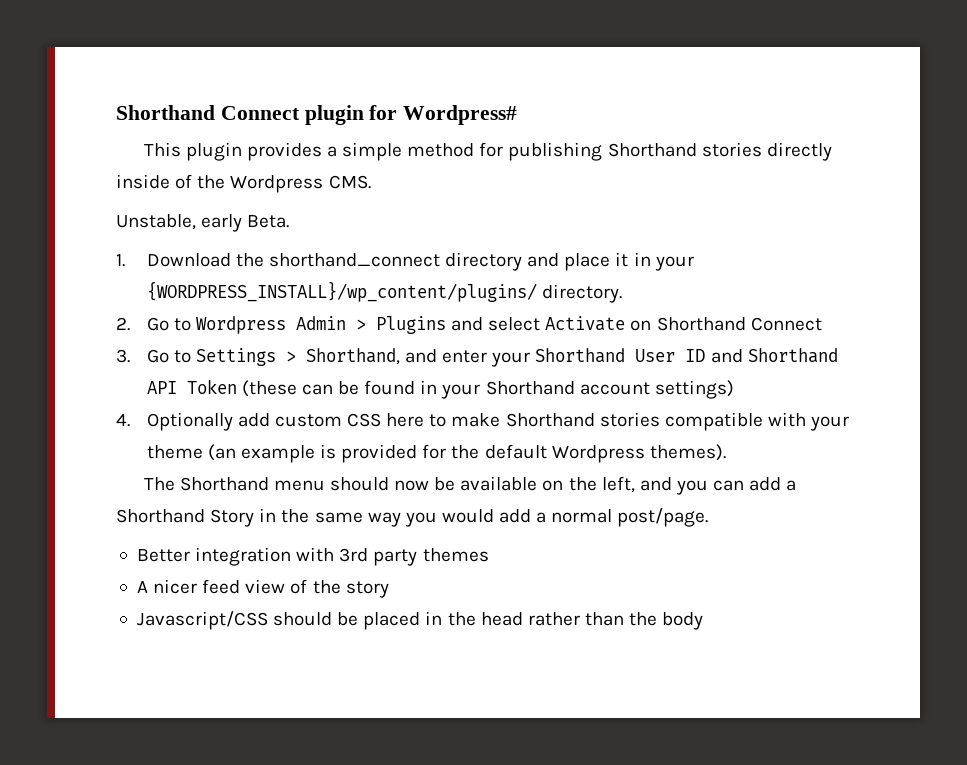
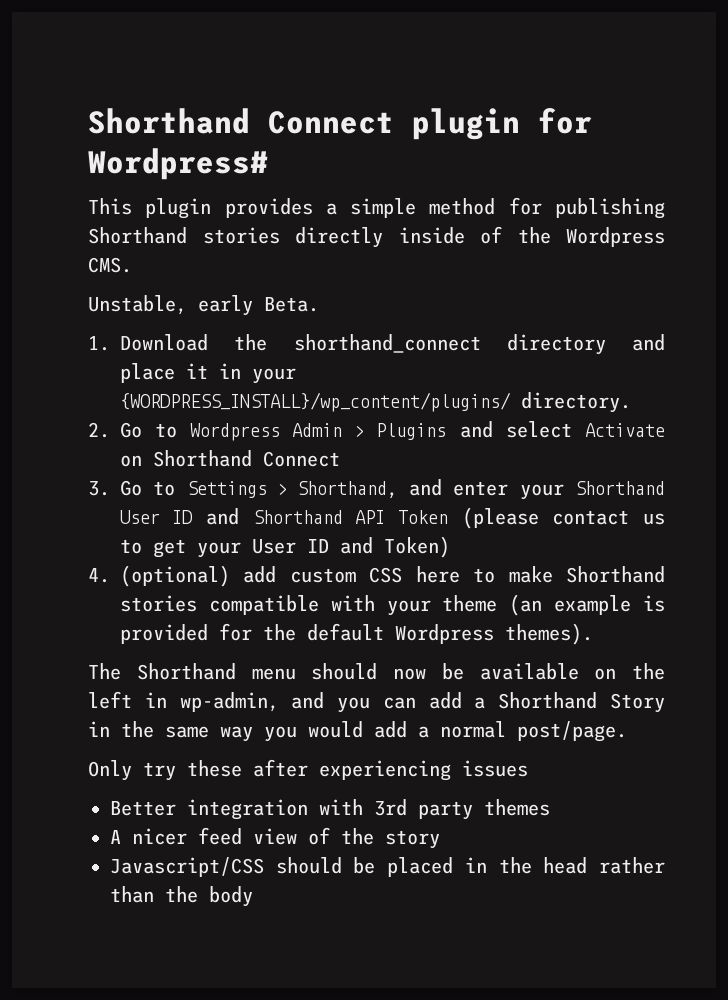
- 3. Go to Settings > Shorthand, and enter your Shorthand User ID and Shorthand API Token (these can be found in your Shorthand account settings)
+ 3. Go to Settings > Shorthand, and enter your Shorthand User ID and Shorthand API Token (please contact us to get your User ID and Token)
- 4. Optionally add custom CSS here to make Shorthand stories compatible with your theme (an example is provided for the default Wordpress themes).
+ 4. (optional) add custom CSS here to make Shorthand stories compatible with your theme (an example is provided for the default Wordpress themes).
- The Shorthand menu should now be available on the left, and you can add a Shorthand Story in the same way you would add a normal post/page.
+ The Shorthand menu should now be available on the left in wp-admin, and you can add a Shorthand Story in the same way you would add a normal post/page.
+ Only try these after experiencing issues

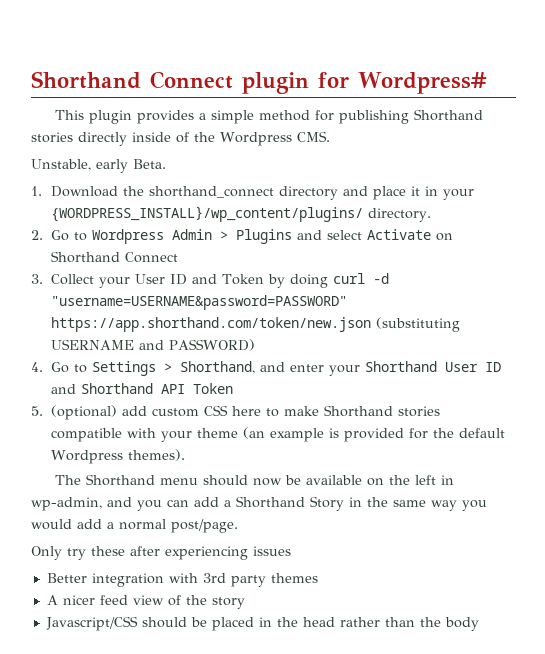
- 3. Go to Settings > Shorthand, and enter your Shorthand User ID and Shorthand API Token (please contact us to get your User ID and Token)
- 4. (optional) add custom CSS here to make Shorthand stories compatible with your theme (an example is provided for the default Wordpress themes).
+ 3. Collect your User ID and Token by doing curl -d "username=USERNAME&password=PASSWORD" https://app.shorthand.com/token/new.json (substituting USERNAME and PASSWORD)
+ 4. Go to Settings > Shorthand, and enter your Shorthand User ID and Shorthand API Token
+ 5. (optional) add custom CSS here to make Shorthand stories compatible with your theme (an example is provided for the default Wordpress themes).

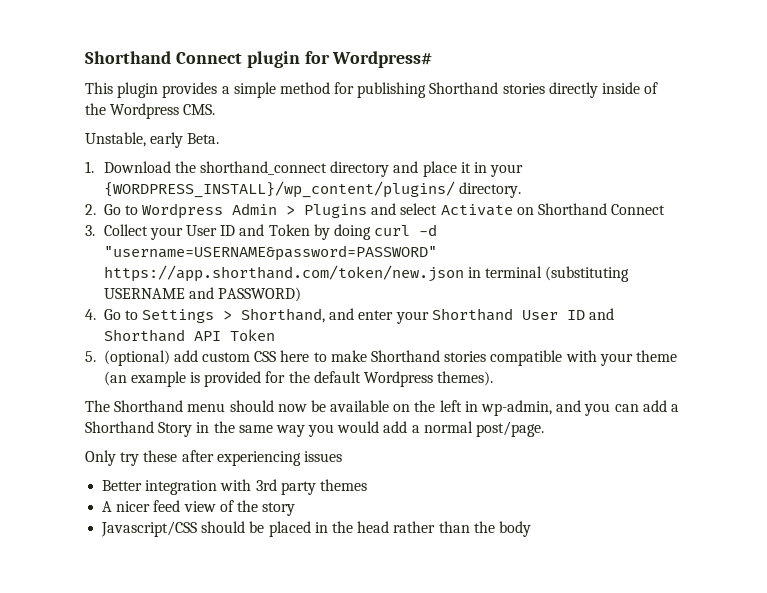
- 3. Collect your User ID and Token by doing curl -d "username=USERNAME&password=PASSWORD" https://app.shorthand.com/token/new.json (substituting USERNAME and PASSWORD)
+ 3. Collect your User ID and Token by doing curl -d "username=USERNAME&password=PASSWORD" https://app.shorthand.com/token/new.json in terminal (substituting USERNAME and PASSWORD)

